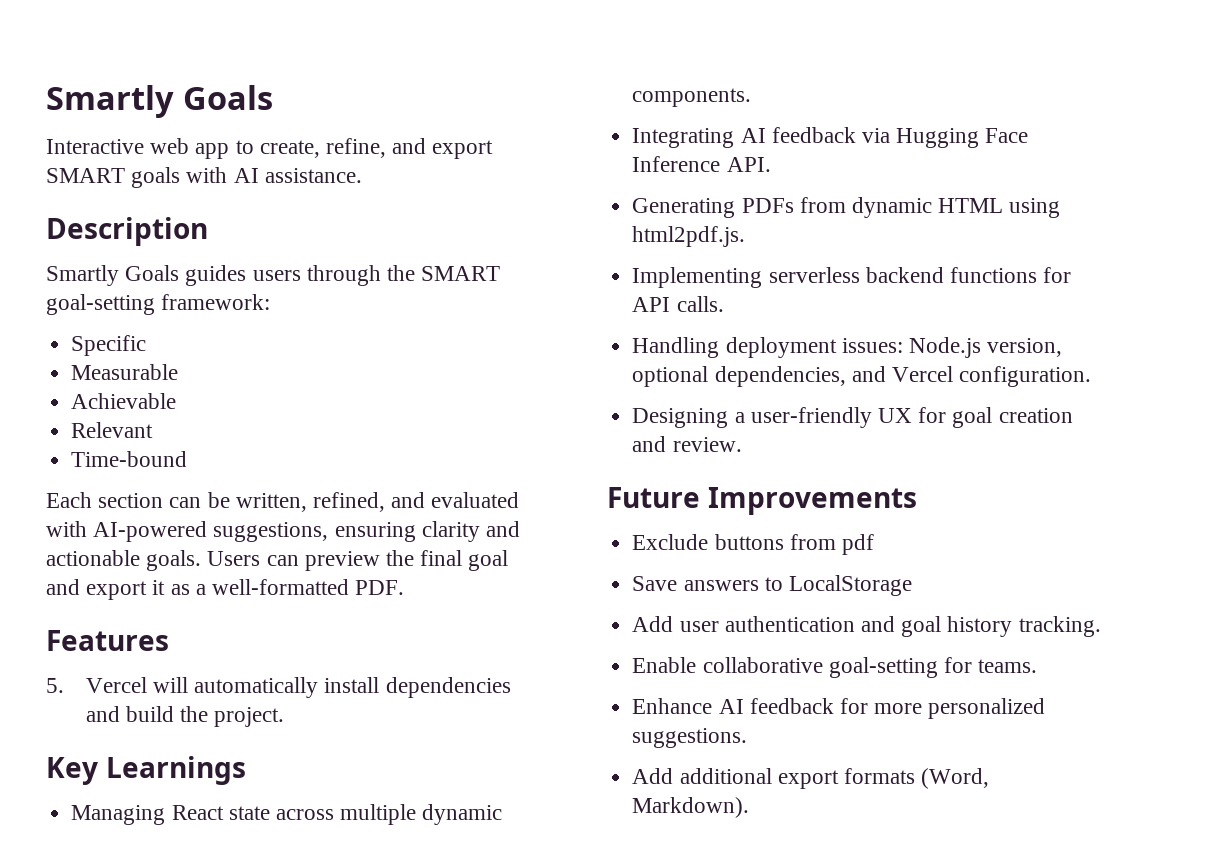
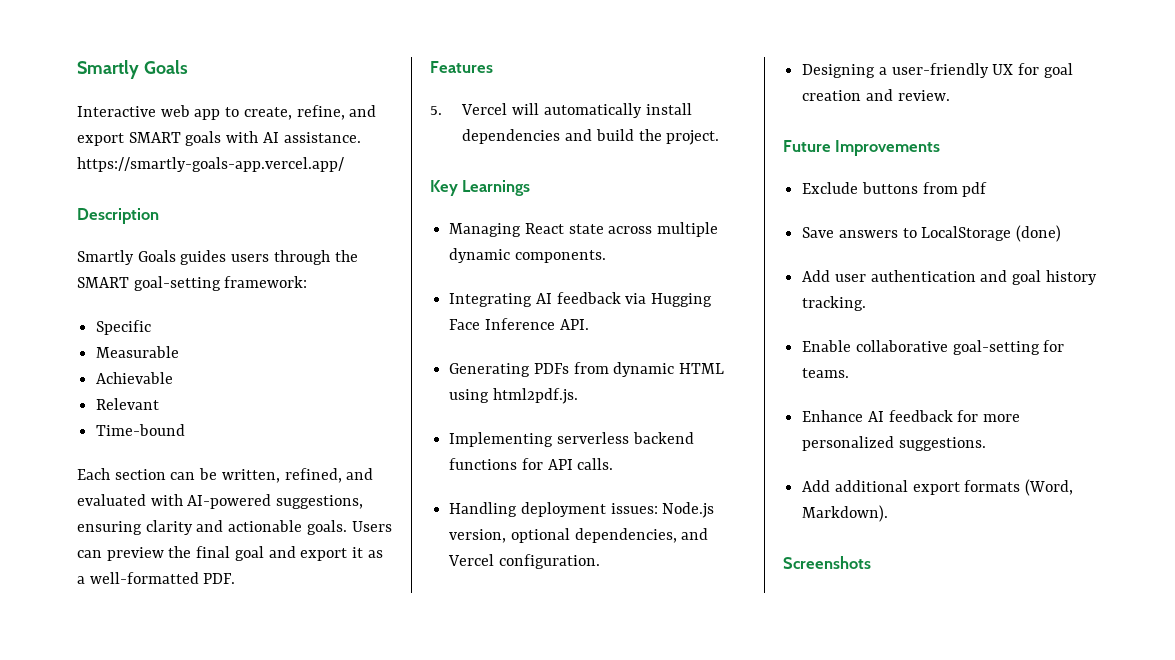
- Interactive web app to create, refine, and export SMART goals with AI assistance.
+ Interactive web app to create, refine, and export SMART goals with AI assistance. https://smartly-goals-app.vercel.app/
- Save answers to LocalStorage
+ Save answers to LocalStorage (done)
+ Screenshots

